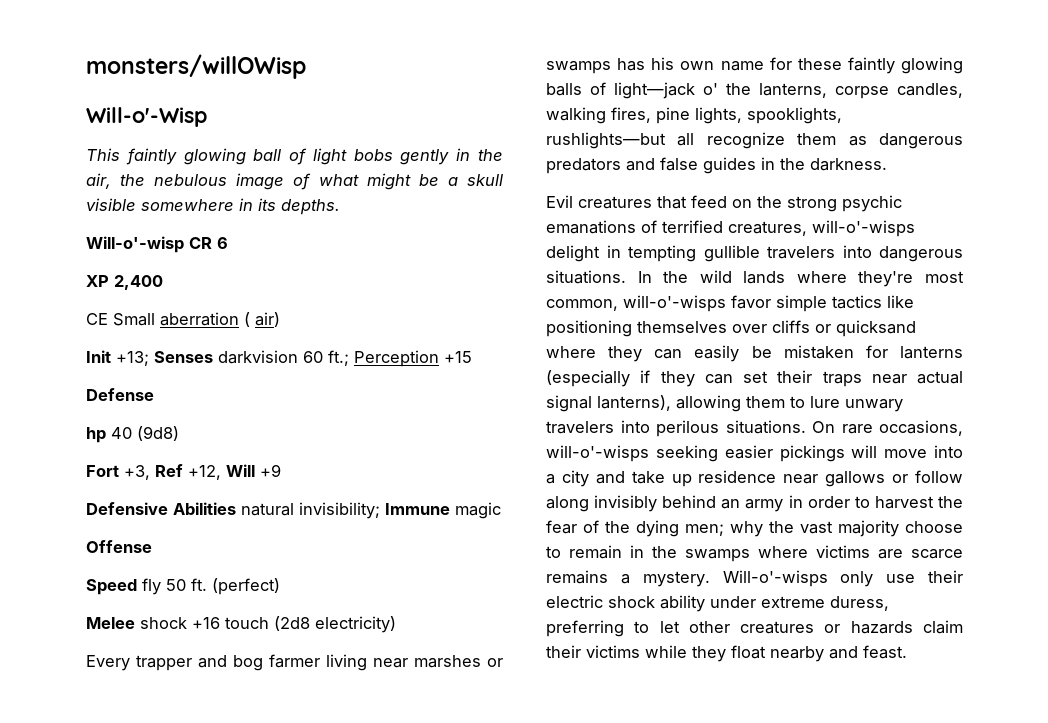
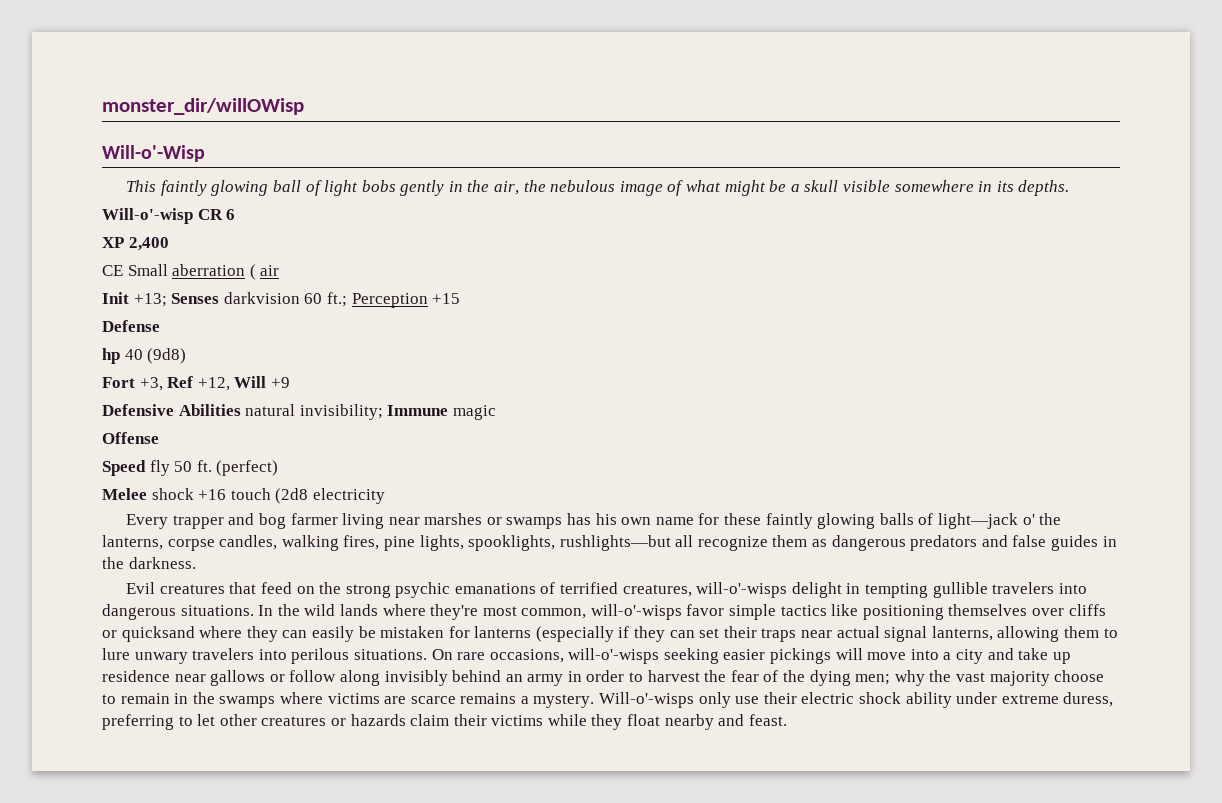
- monsters/willOWisp
+ monster_dir/willOWisp
- CE Small aberration ( air)
+ CE Small aberration ( air
- Melee shock +16 touch (2d8 electricity)
+ Melee shock +16 touch (2d8 electricity
- In the wild lands where they're most common, will-o'-wisps favor simple tactics like positioning themselves over cliffs or quicksand where they can easily be mistaken for lanterns (especially if they can set their traps near actual signal lanterns), allowing them to lure unwary travelers into perilous situations.
+ In the wild lands where they're most common, will-o'-wisps favor simple tactics like positioning themselves over cliffs or quicksand where they can easily be mistaken for lanterns (especially if they can set their traps near actual signal lanterns, allowing them to lure unwary travelers into perilous situations.

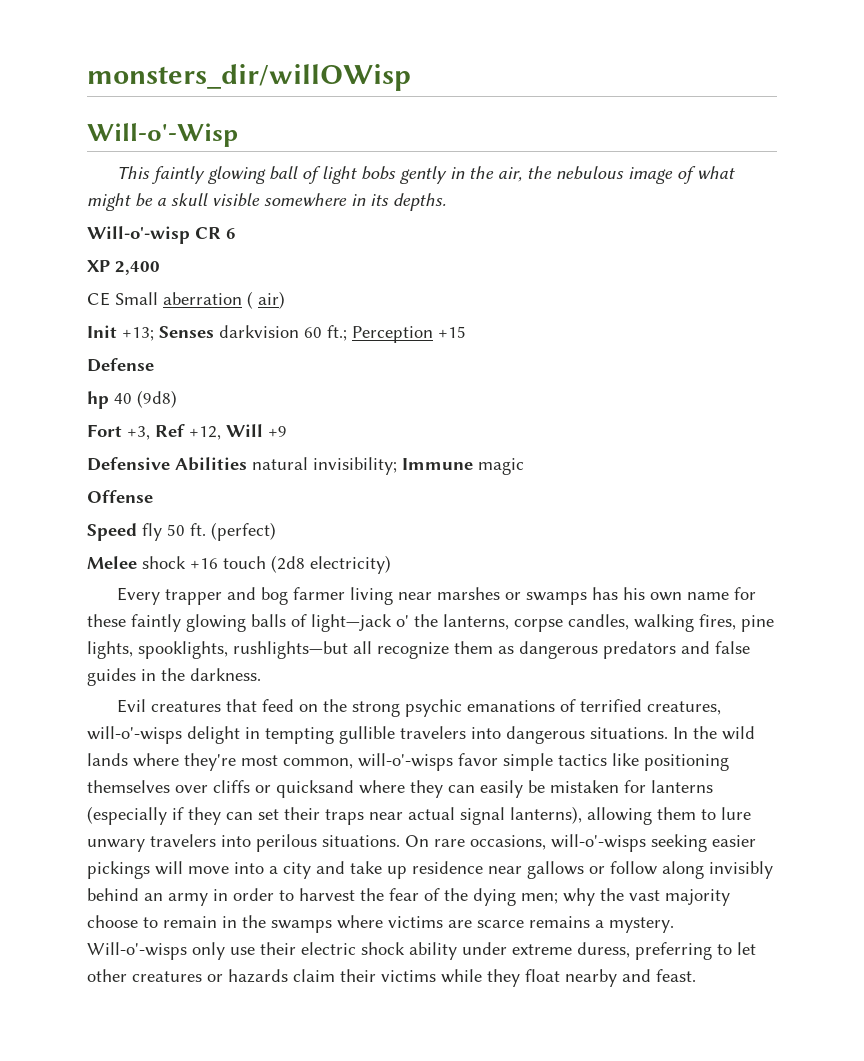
- monster_dir/willOWisp
+ monsters_dir/willOWisp
- CE Small aberration ( air
+ CE Small aberration ( air)
- Melee shock +16 touch (2d8 electricity
+ Melee shock +16 touch (2d8 electricity)
- In the wild lands where they're most common, will-o'-wisps favor simple tactics like positioning themselves over cliffs or quicksand where they can easily be mistaken for lanterns (especially if they can set their traps near actual signal lanterns, allowing them to lure unwary travelers into perilous situations.
+ In the wild lands where they're most common, will-o'-wisps favor simple tactics like positioning themselves over cliffs or quicksand where they can easily be mistaken for lanterns (especially if they can set their traps near actual signal lanterns), allowing them to lure unwary travelers into perilous situations.

